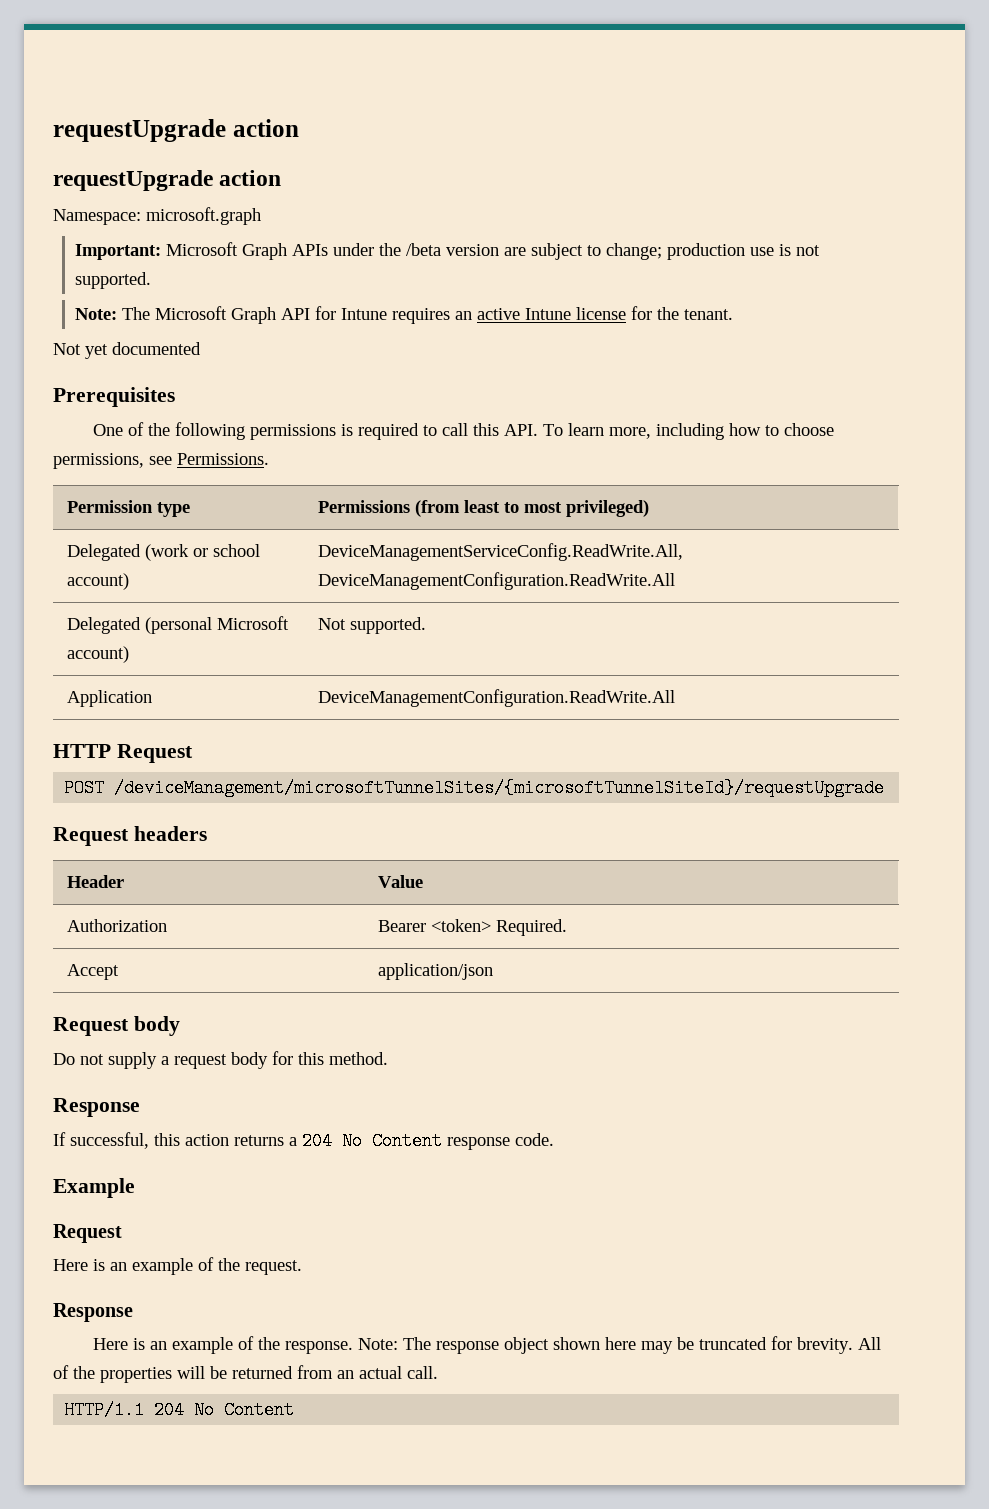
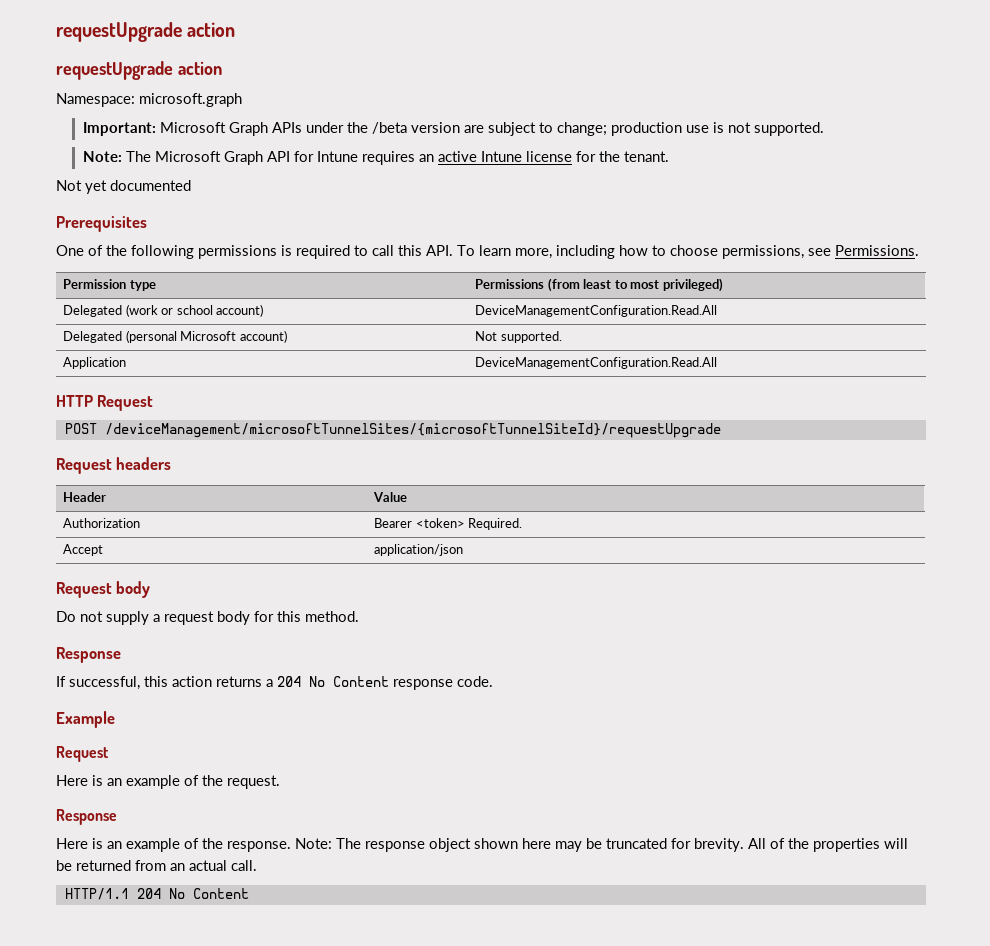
- Delegated (work or school account) | DeviceManagementServiceConfig.ReadWrite.All, DeviceManagementConfiguration.ReadWrite.All
+ Delegated (work or school account) | DeviceManagementConfiguration.Read.All
- Application | DeviceManagementConfiguration.ReadWrite.All
+ Application | DeviceManagementConfiguration.Read.All

